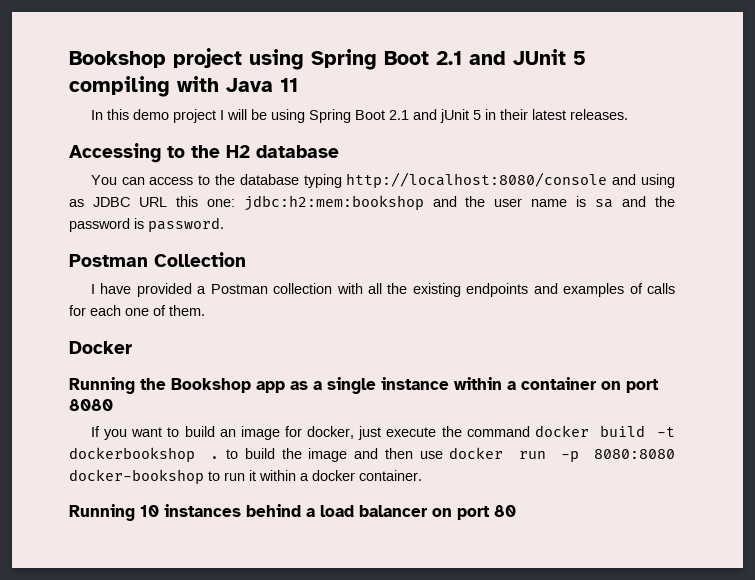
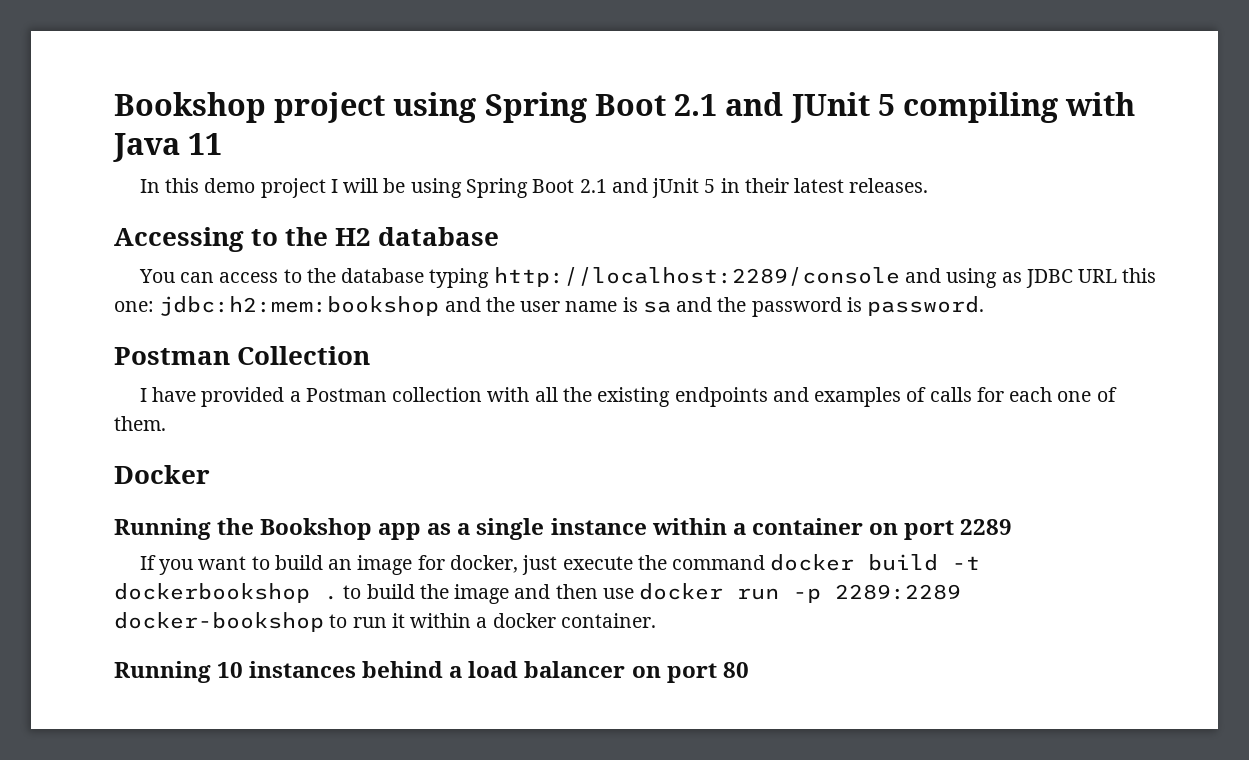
- You can access to the database typing http://localhost:8080/console and using as JDBC URL this one: jdbc:h2:mem:bookshop and the user name is sa and the password is password.
+ You can access to the database typing http://localhost:2289/console and using as JDBC URL this one: jdbc:h2:mem:bookshop and the user name is sa and the password is password.
- Running the Bookshop app as a single instance within a container on port 8080
+ Running the Bookshop app as a single instance within a container on port 2289
- If you want to build an image for docker, just execute the command docker build -t dockerbookshop . to build the image and then use docker run -p 8080:8080 docker-bookshop to run it within a docker container.
+ If you want to build an image for docker, just execute the command docker build -t dockerbookshop . to build the image and then use docker run -p 2289:2289 docker-bookshop to run it within a docker container.

